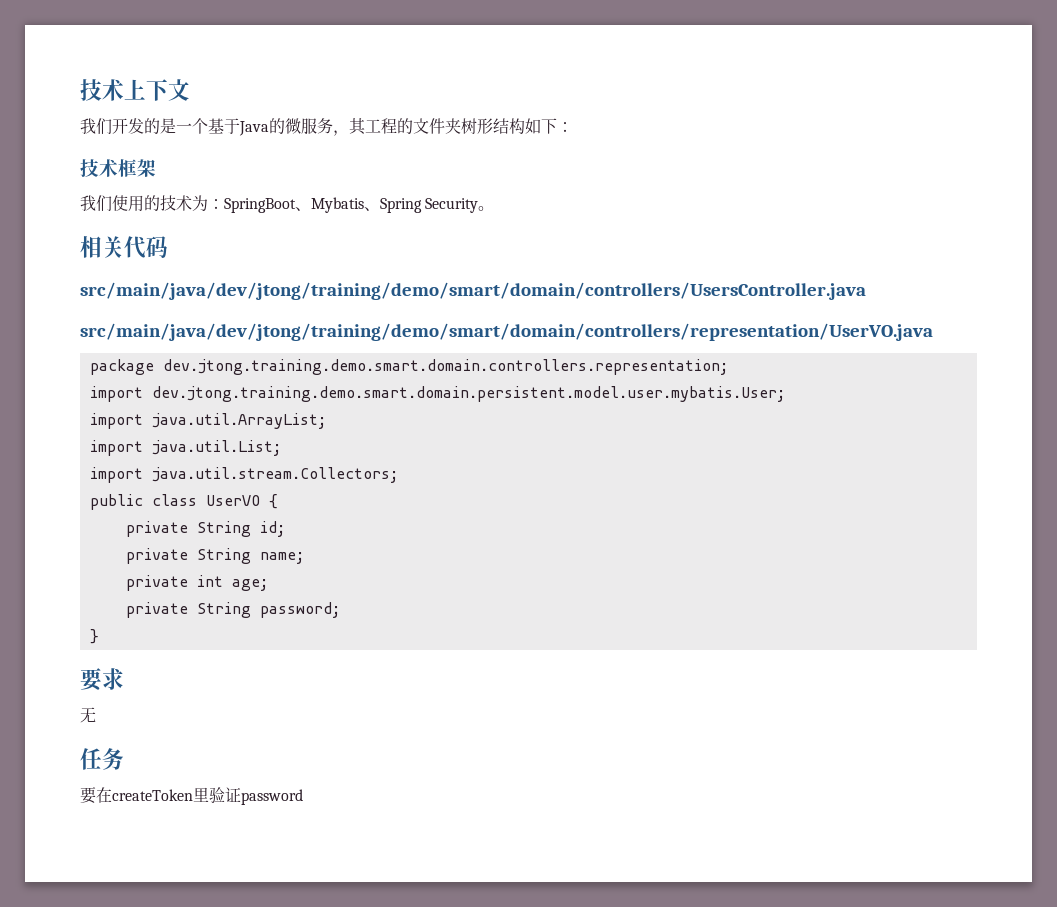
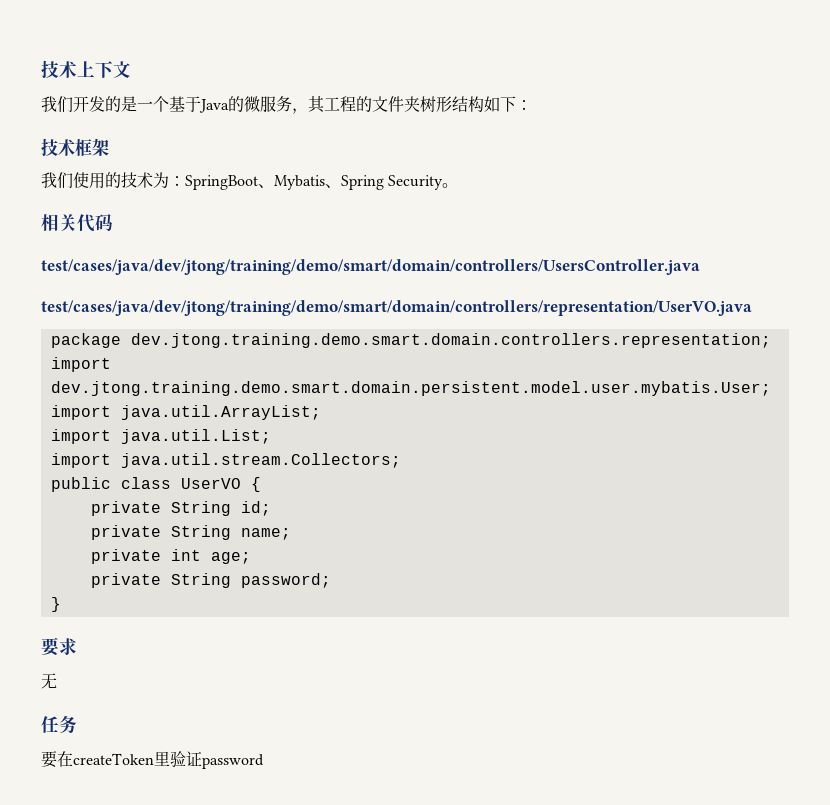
- src/main/java/dev/jtong/training/demo/smart/domain/controllers/UsersController.java
- src/main/java/dev/jtong/training/demo/smart/domain/controllers/representation/UserVO.java
+ test/cases/java/dev/jtong/training/demo/smart/domain/controllers/UsersController.java
+ test/cases/java/dev/jtong/training/demo/smart/domain/controllers/representation/UserVO.java

